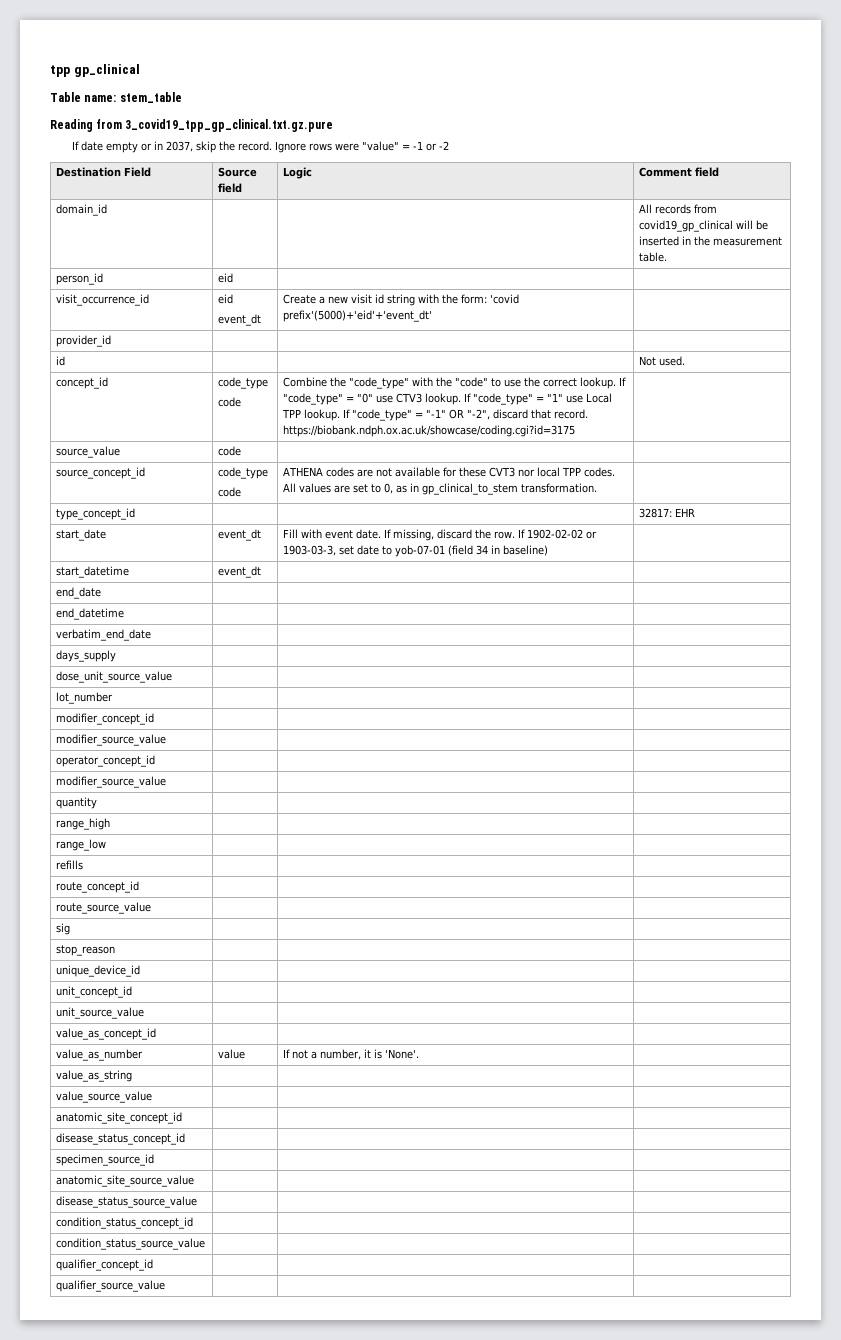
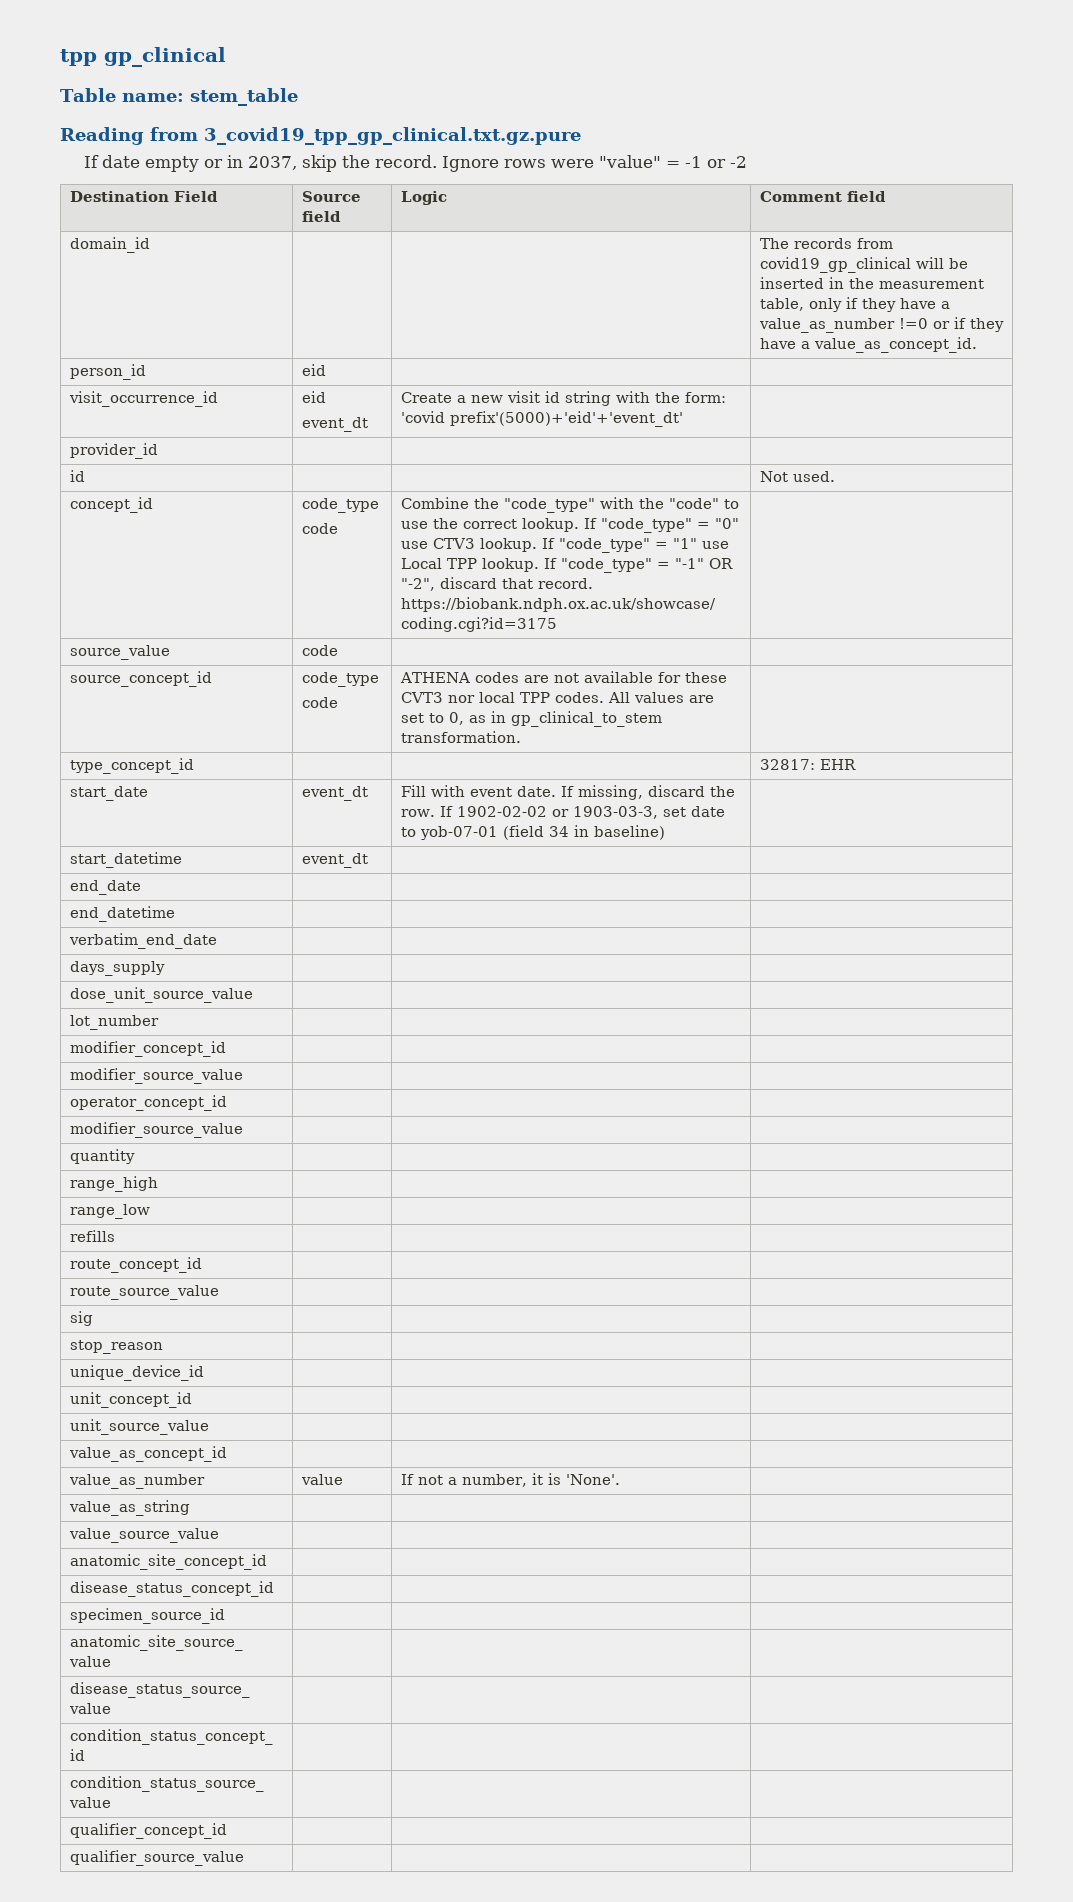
- domain_id | | | All records from covid19_gp_clinical will be inserted in the measurement table.
+ domain_id | | | The records from covid19_gp_clinical will be inserted in the measurement table, only if they have a value_as_number !=0 or if they have a value_as_concept_id.

